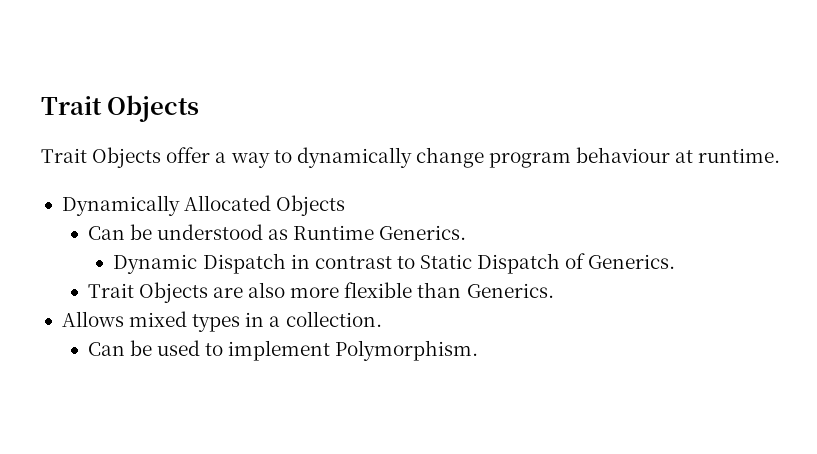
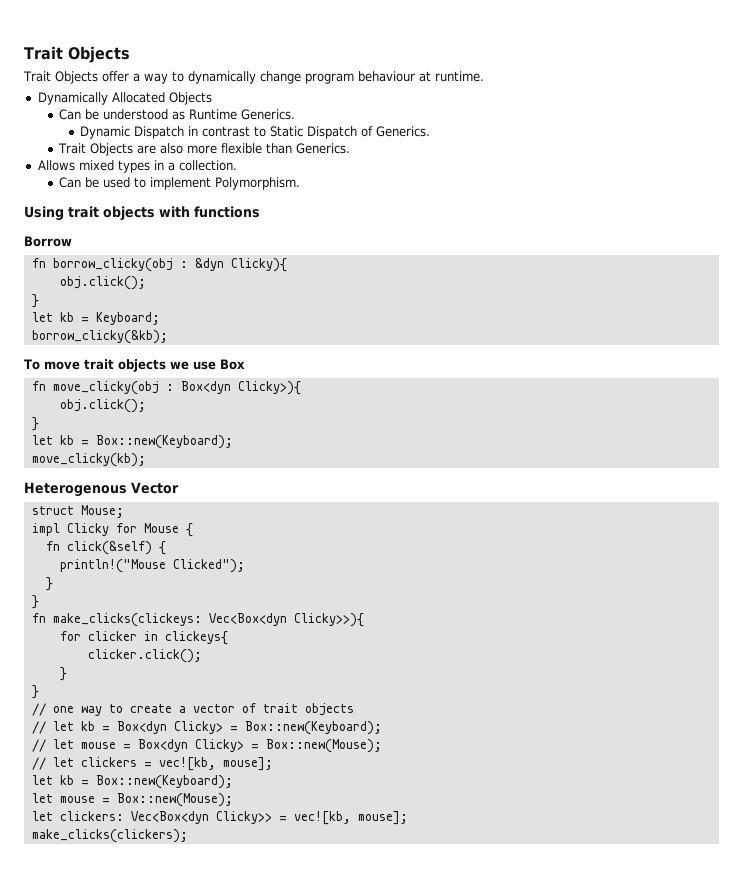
+ Using trait objects with functions
+ Borrow
+ fn borrow_clicky(obj : &dyn Clicky){
+ obj.click();
+ }
+ let kb = Keyboard;
+ borrow_clicky(&kb);
+ To move trait objects we use Box
+ fn move_clicky(obj : Box<dyn Clicky>){
+ obj.click();
+ }
+ let kb = Box::new(Keyboard);
+ move_clicky(kb);
+ Heterogenous Vector
+ struct Mouse;
+ impl Clicky for Mouse {
+ fn click(&self) {
+ println!("Mouse Clicked");
+ }
+ }
+ fn make_clicks(clickeys: Vec<Box<dyn Clicky>>){
+ for clicker in clickeys{
+ clicker.click();
+ }
+ }
+ // one way to create a vector of trait objects
+ // let kb = Box<dyn Clicky> = Box::new(Keyboard);
+ // let mouse = Box<dyn Clicky> = Box::new(Mouse);
+ // let clickers = vec![kb, mouse];
+ let kb = Box::new(Keyboard);
+ let mouse = Box::new(Mouse);
+ let clickers: Vec<Box<dyn Clicky>> = vec![kb, mouse];
+ make_clicks(clickers);

